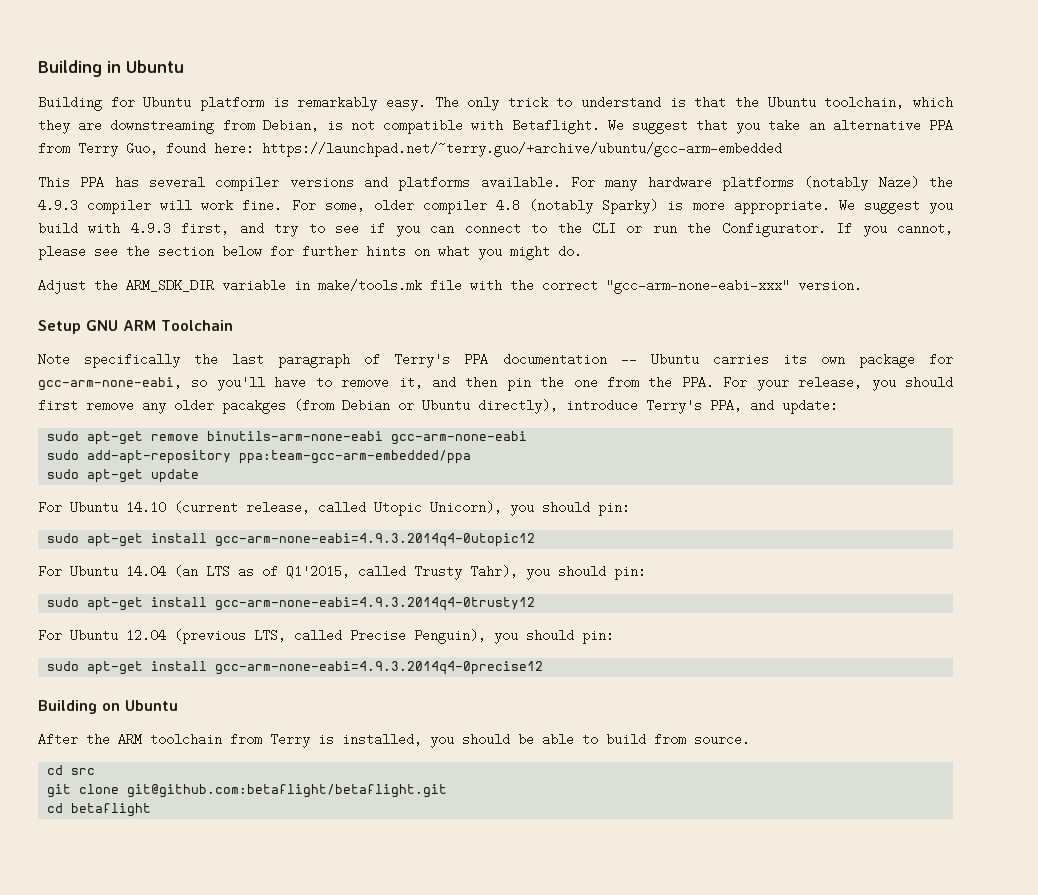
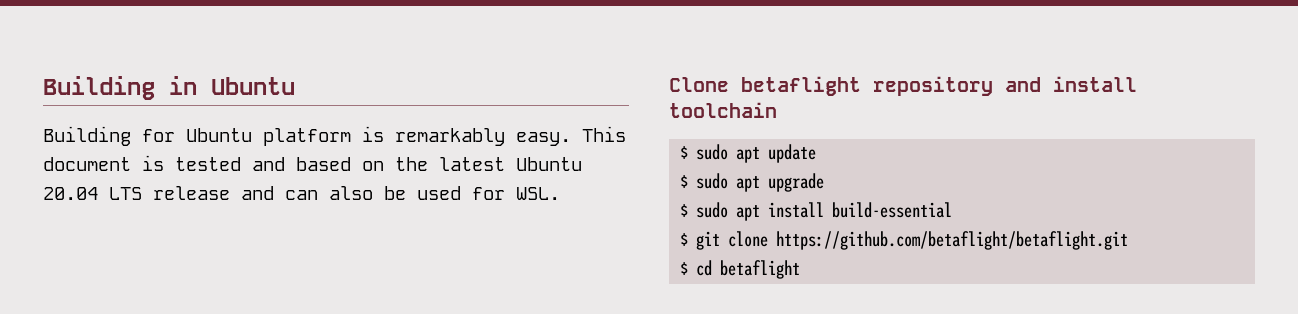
- The only trick to understand is that the Ubuntu toolchain, which they are downstreaming from Debian, is not compatible with Betaflight. We suggest that you take an alternative PPA from Terry Guo, found here: https://launchpad.net/~terry.guo/+archive/ubuntu/gcc-arm-embedded
- This PPA has several compiler versions and platforms available. For many hardware platforms (notably Naze) the 4.9.3 compiler will work fine. For some, older compiler 4.8 (notably Sparky) is more appropriate. We suggest you build with 4.9.3 first, and try to see if you can connect to the CLI or run the Configurator. If you cannot, please see the section below for further hints on what you might do.
- Adjust the ARM_SDK_DIR variable in make/tools.mk file with the correct "gcc-arm-none-eabi-xxx" version.
- Setup GNU ARM Toolchain
- Note specifically the last paragraph of Terry's PPA documentation -- Ubuntu carries its own package for gcc-arm-none-eabi, so you'll have to remove it, and then pin the one from the PPA. For your release, you should first remove any older pacakges (from Debian or Ubuntu directly), introduce Terry's PPA, and update:
- sudo apt-get remove binutils-arm-none-eabi gcc-arm-none-eabi
- sudo add-apt-repository ppa:team-gcc-arm-embedded/ppa
- sudo apt-get update
- For Ubuntu 14.10 (current release, called Utopic Unicorn), you should pin:
- sudo apt-get install gcc-arm-none-eabi=4.9.3.2014q4-0utopic12
- For Ubuntu 14.04 (an LTS as of Q1'2015, called Trusty Tahr), you should pin:
- sudo apt-get install gcc-arm-none-eabi=4.9.3.2014q4-0trusty12
- For Ubuntu 12.04 (previous LTS, called Precise Penguin), you should pin:
- sudo apt-get install gcc-arm-none-eabi=4.9.3.2014q4-0precise12
- Building on Ubuntu
- After the ARM toolchain from Terry is installed, you should be able to build from source.
- cd src
- git clone git@github.com:betaflight/betaflight.git
- cd betaflight
+ This document is tested and based on the latest Ubuntu 20.04 LTS release and can also be used for WSL.
+ Clone betaflight repository and install toolchain
+ $ sudo apt update
+ $ sudo apt upgrade
+ $ sudo apt install build-essential
+ $ git clone https://github.com/betaflight/betaflight.git
+ $ cd betaflight

